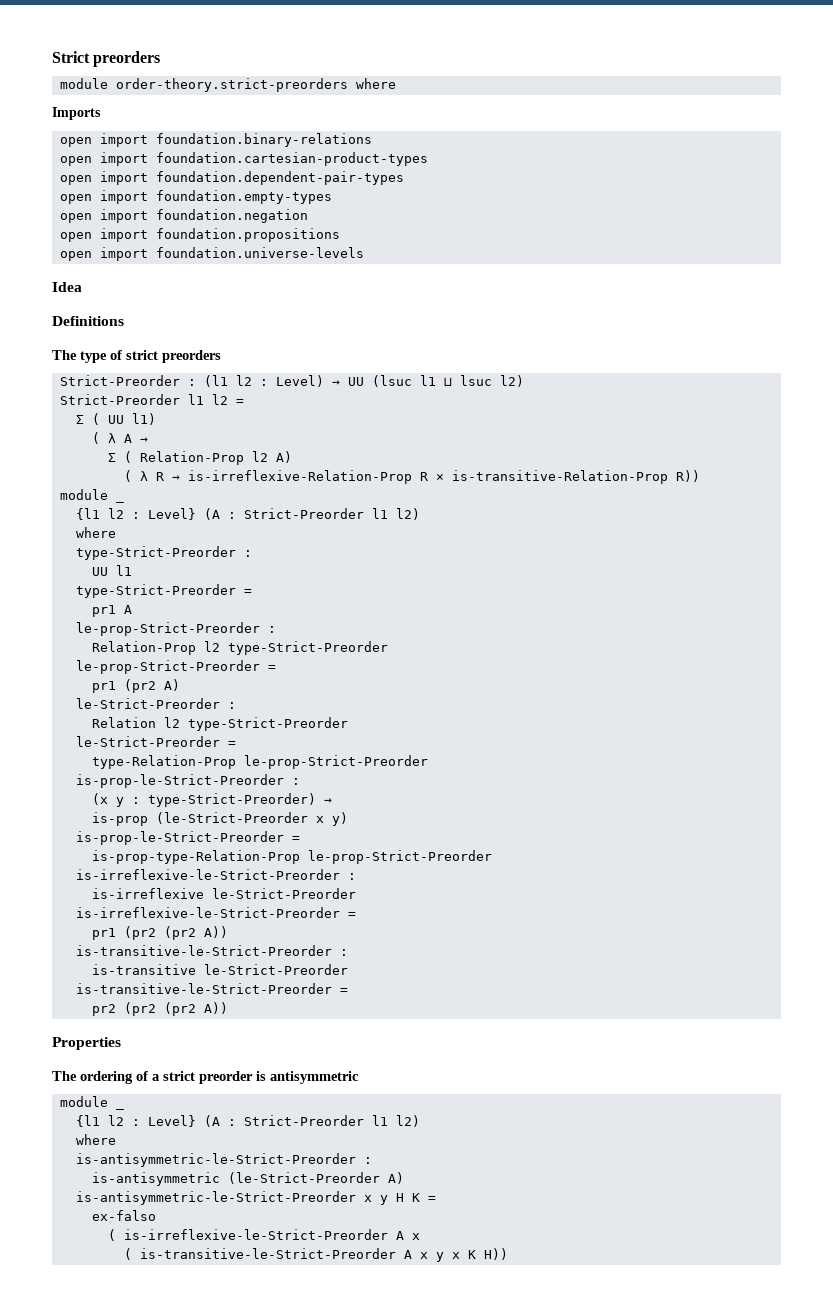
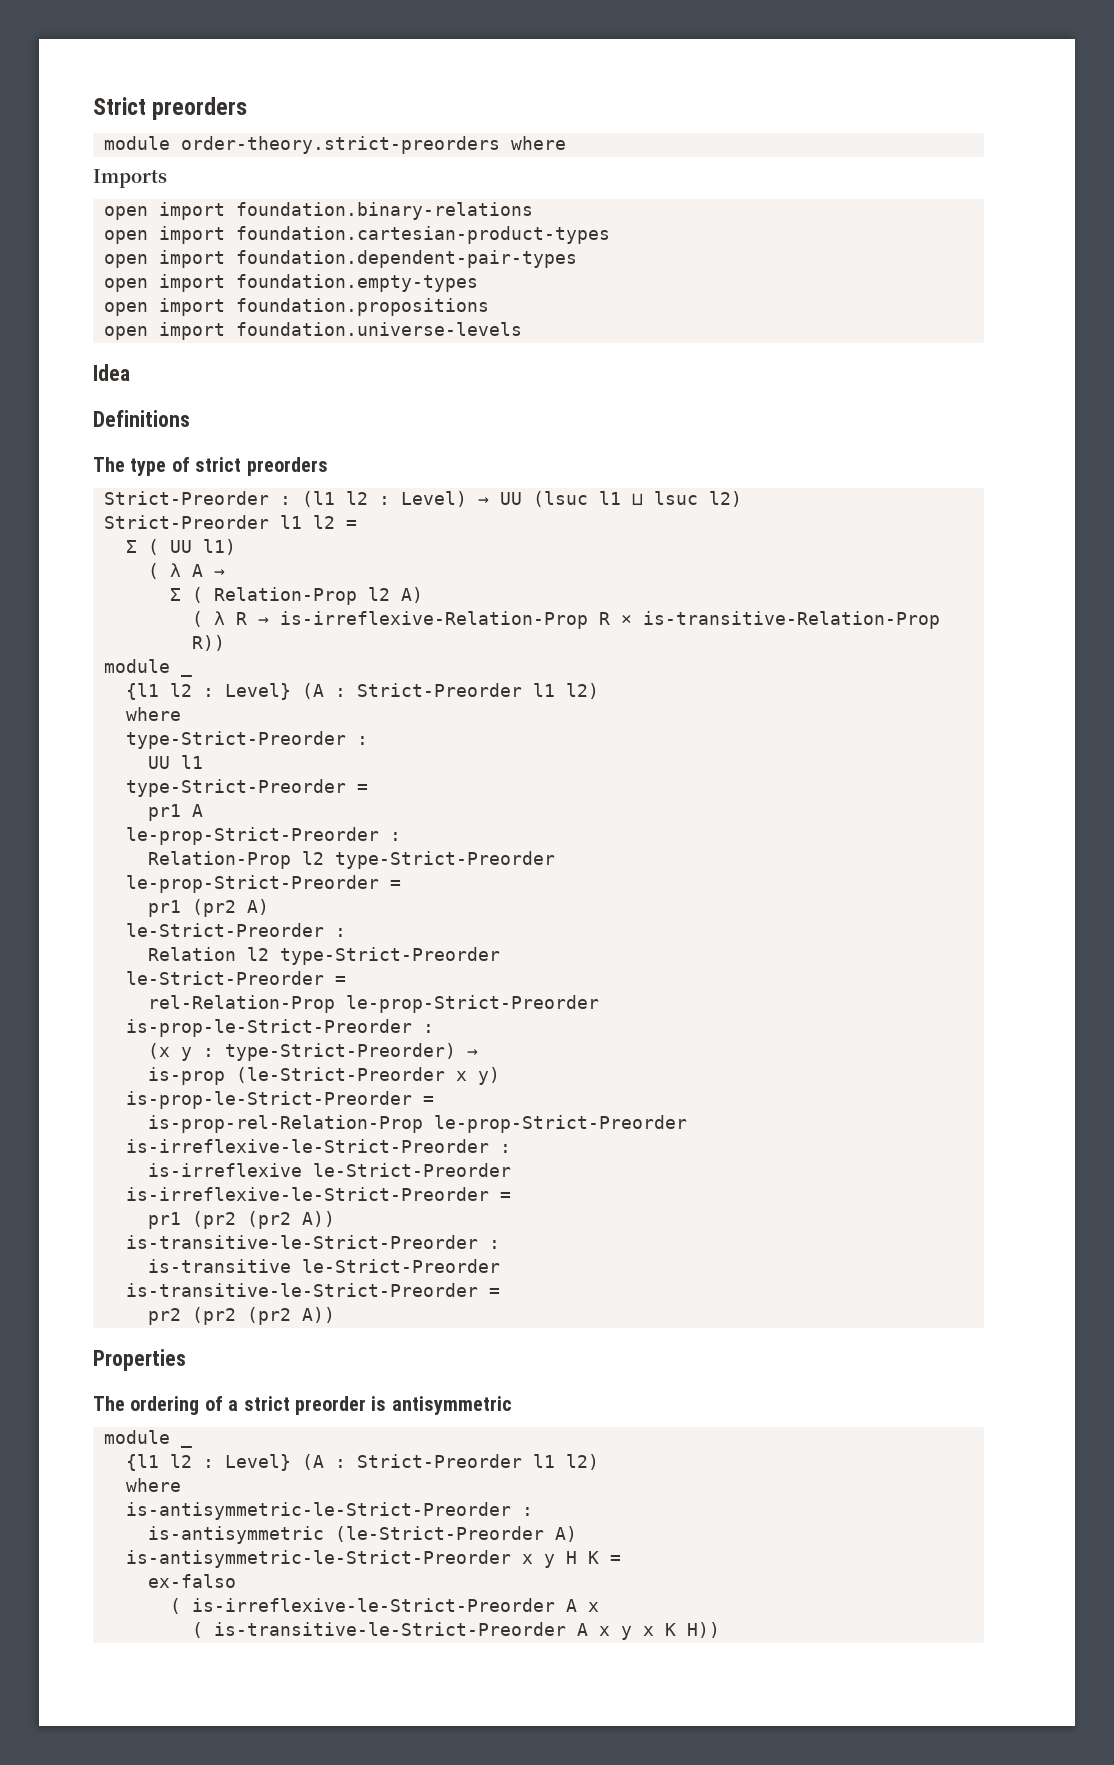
- open import foundation.negation
- type-Relation-Prop le-prop-Strict-Preorder
+ rel-Relation-Prop le-prop-Strict-Preorder
- is-prop-type-Relation-Prop le-prop-Strict-Preorder
+ is-prop-rel-Relation-Prop le-prop-Strict-Preorder

